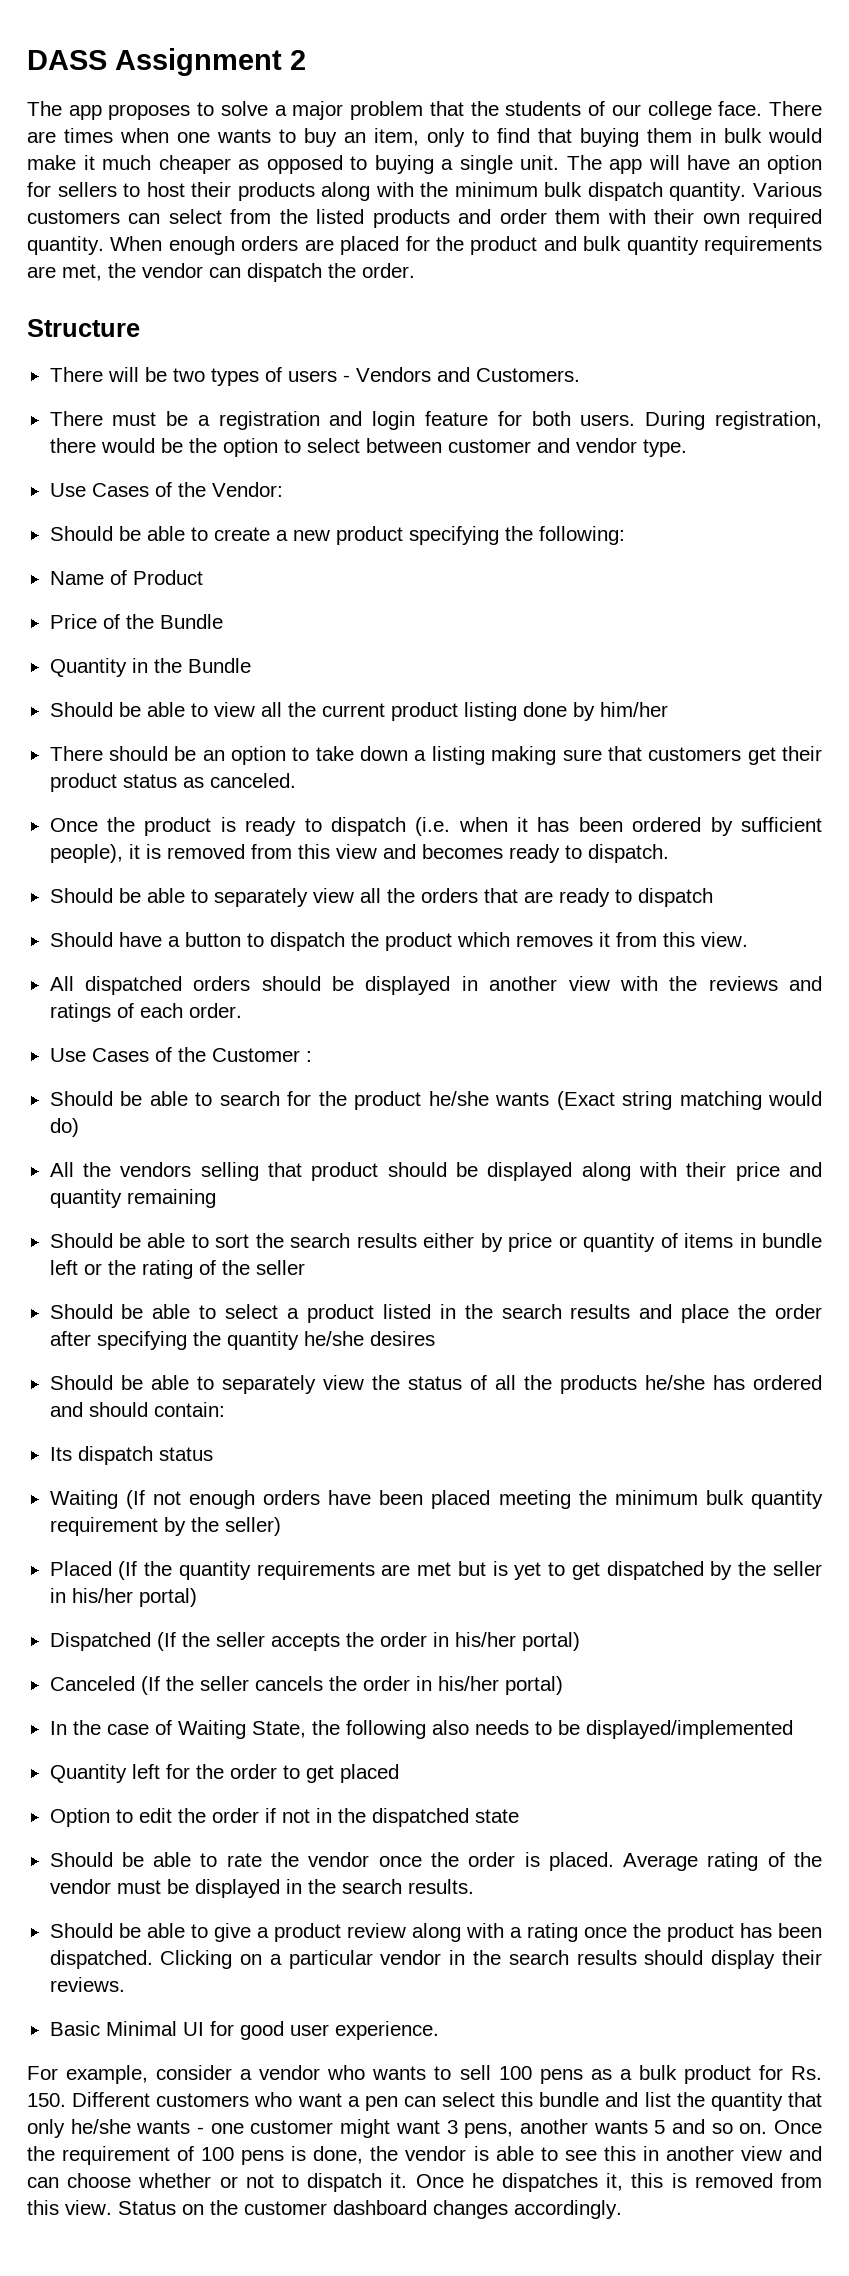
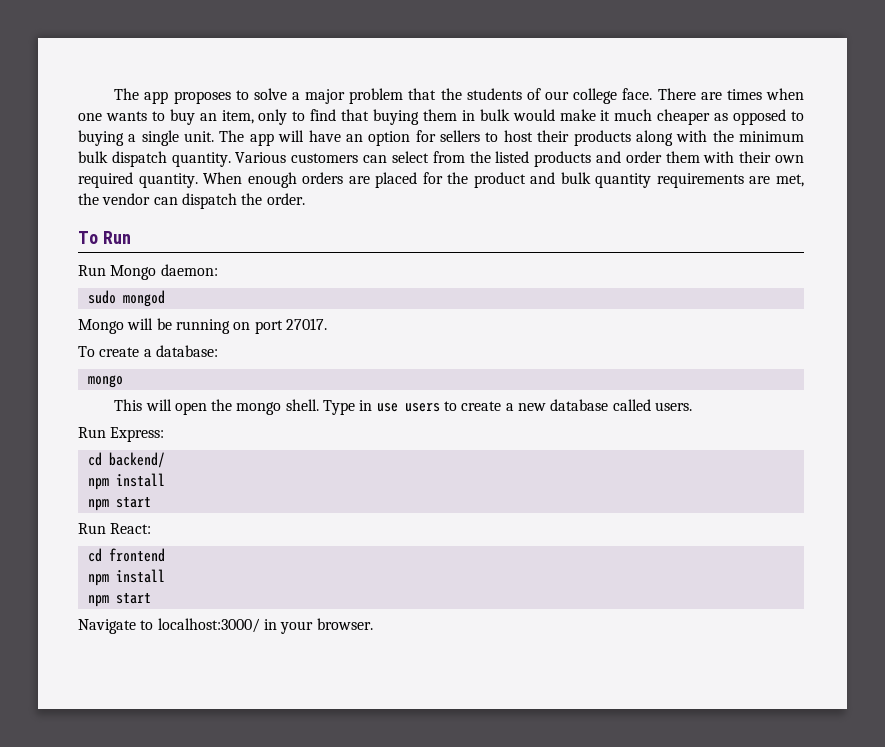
- DASS Assignment 2
- Structure
- There will be two types of users - Vendors and Customers.
- There must be a registration and login feature for both users. During registration, there would be the option to select between customer and vendor type.
- Use Cases of the Vendor:
- Should be able to create a new product specifying the following:
- Name of Product
- Price of the Bundle
- Quantity in the Bundle
- Should be able to view all the current product listing done by him/her
- There should be an option to take down a listing making sure that customers get their product status as canceled.
- Once the product is ready to dispatch (i.e. when it has been ordered by sufficient people), it is removed from this view and becomes ready to dispatch.
- Should be able to separately view all the orders that are ready to dispatch
- Should have a button to dispatch the product which removes it from this view.
- All dispatched orders should be displayed in another view with the reviews and ratings of each order.
- Use Cases of the Customer :
- Should be able to search for the product he/she wants (Exact string matching would do)
- All the vendors selling that product should be displayed along with their price and quantity remaining
- Should be able to sort the search results either by price or quantity of items in bundle left or the rating of the seller
- Should be able to select a product listed in the search results and place the order after specifying the quantity he/she desires
- Should be able to separately view the status of all the products he/she has ordered and should contain:
- Its dispatch status
- Waiting (If not enough orders have been placed meeting the minimum bulk quantity requirement by the seller)
- Placed (If the quantity requirements are met but is yet to get dispatched by the seller in his/her portal)
- Dispatched (If the seller accepts the order in his/her portal)
- Canceled (If the seller cancels the order in his/her portal)
- In the case of Waiting State, the following also needs to be displayed/implemented
- Quantity left for the order to get placed
- Option to edit the order if not in the dispatched state
- Should be able to rate the vendor once the order is placed. Average rating of the vendor must be displayed in the search results.
- Should be able to give a product review along with a rating once the product has been dispatched. Clicking on a particular vendor in the search results should display their reviews.
- Basic Minimal UI for good user experience.
- For example, consider a vendor who wants to sell 100 pens as a bulk product for Rs. 150. Different customers who want a pen can select this bundle and list the quantity that only he/she wants - one customer might want 3 pens, another wants 5 and so on. Once the requirement of 100 pens is done, the vendor is able to see this in another view and can choose whether or not to dispatch it. Once he dispatches it, this is removed from this view. Status on the customer dashboard changes accordingly.
+ To Run
+ Run Mongo daemon:
+ sudo mongod
+ Mongo will be running on port 27017.
+ To create a database:
+ mongo
+ This will open the mongo shell. Type in use users to create a new database called users.
+ Run Express:
+ cd backend/
+ npm install
+ npm start
+ Run React:
+ cd frontend
+ npm install
+ npm start
+ Navigate to localhost:3000/ in your browser.

